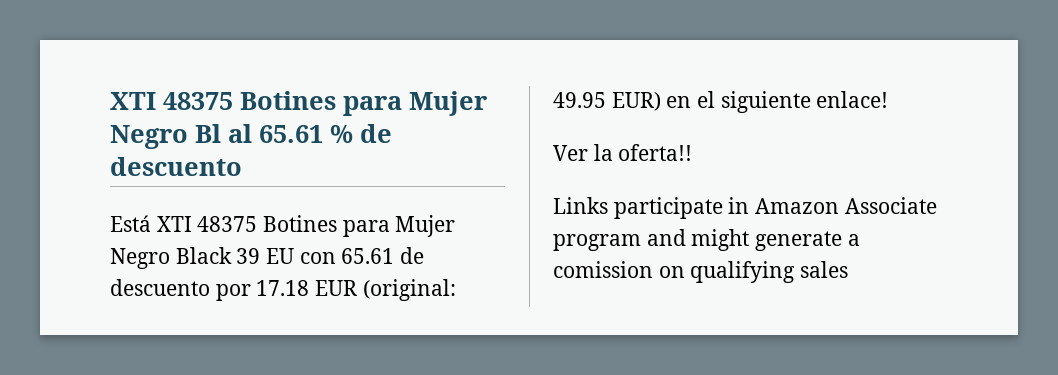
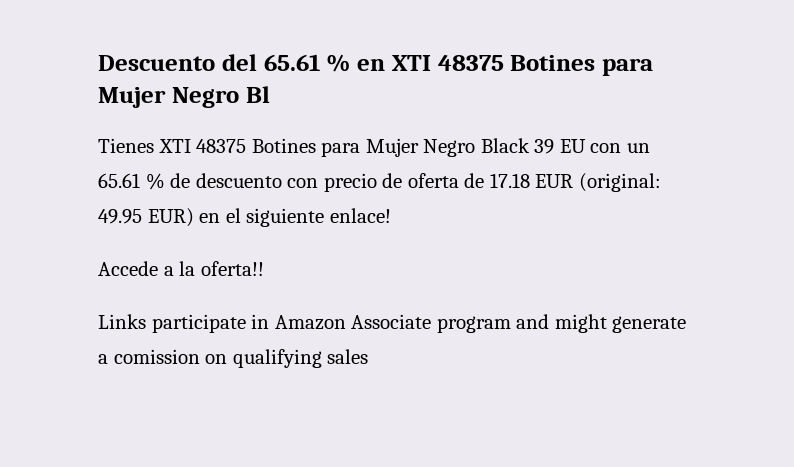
- XTI 48375 Botines para Mujer Negro Bl al 65.61 % de descuento
- Está XTI 48375 Botines para Mujer Negro Black 39 EU con 65.61 de descuento por 17.18 EUR (original: 49.95 EUR) en el siguiente enlace!
+ Descuento del 65.61 % en XTI 48375 Botines para Mujer Negro Bl
+ Tienes XTI 48375 Botines para Mujer Negro Black 39 EU con un 65.61 % de descuento con precio de oferta de 17.18 EUR (original: 49.95 EUR) en el siguiente enlace!
- Ver la oferta!!
+ Accede a la oferta!!

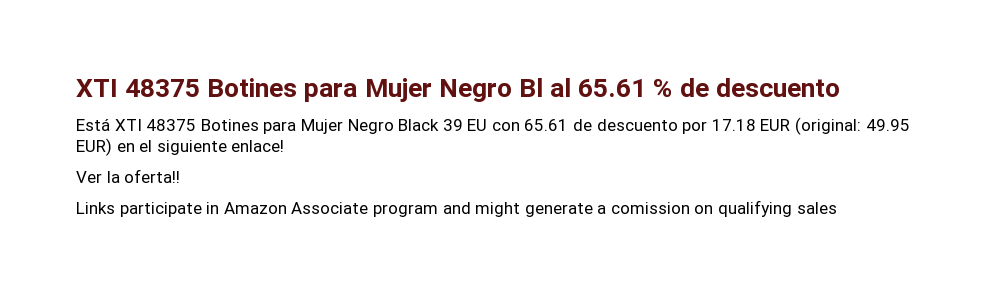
- Descuento del 65.61 % en XTI 48375 Botines para Mujer Negro Bl
- Tienes XTI 48375 Botines para Mujer Negro Black 39 EU con un 65.61 % de descuento con precio de oferta de 17.18 EUR (original: 49.95 EUR) en el siguiente enlace!
+ XTI 48375 Botines para Mujer Negro Bl al 65.61 % de descuento
+ Está XTI 48375 Botines para Mujer Negro Black 39 EU con 65.61 de descuento por 17.18 EUR (original: 49.95 EUR) en el siguiente enlace!
- Accede a la oferta!!
+ Ver la oferta!!

